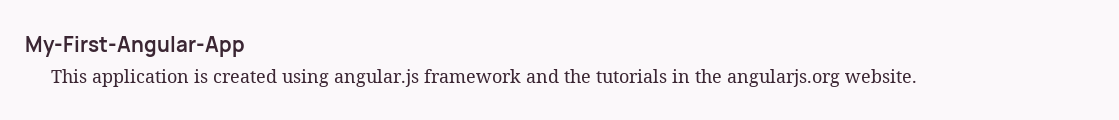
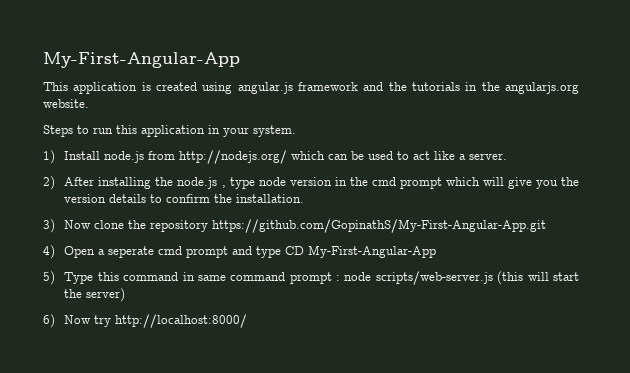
+ Steps to run this application in your system.
+ 1) Install node.js from http://nodejs.org/ which can be used to act like a server.
+ 2) After installing the node.js , type node version in the cmd prompt which will give you the version details to confirm the installation.
+ 3) Now clone the repository https://github.com/GopinathS/My-First-Angular-App.git
+ 4) Open a seperate cmd prompt and type CD My-First-Angular-App
+ 5) Type this command in same command prompt : node scripts/web-server.js (this will start the server)
+ 6) Now try http://localhost:8000/

